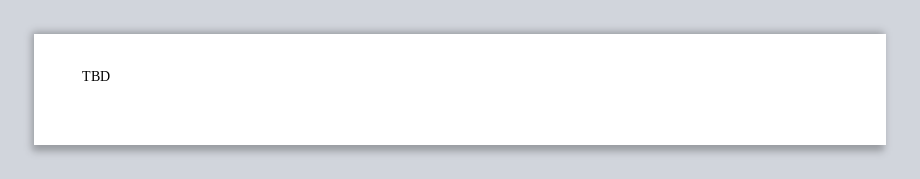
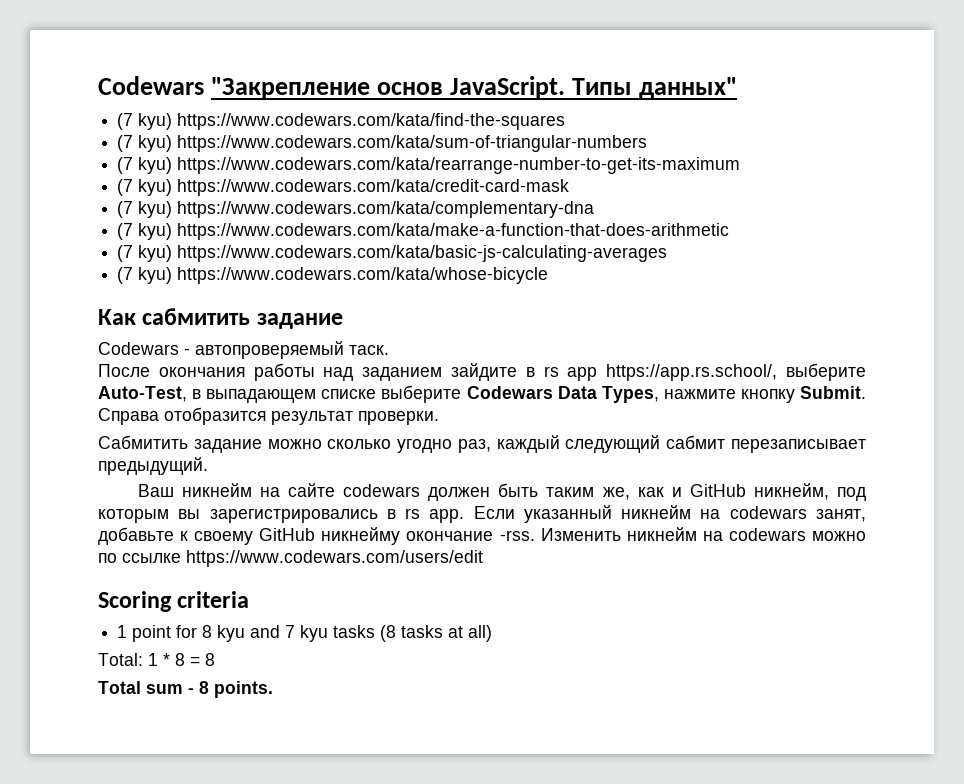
- TBD
+ Codewars "Закрепление основ JavaScript. Типы данных"
+ (7 kyu) https://www.codewars.com/kata/find-the-squares
+ (7 kyu) https://www.codewars.com/kata/sum-of-triangular-numbers
+ (7 kyu) https://www.codewars.com/kata/rearrange-number-to-get-its-maximum
+ (7 kyu) https://www.codewars.com/kata/credit-card-mask
+ (7 kyu) https://www.codewars.com/kata/complementary-dna
+ (7 kyu) https://www.codewars.com/kata/make-a-function-that-does-arithmetic
+ (7 kyu) https://www.codewars.com/kata/basic-js-calculating-averages
+ (7 kyu) https://www.codewars.com/kata/whose-bicycle
+ Как сабмитить задание
+ Codewars - автопроверяемый таск.
+ После окончания работы над заданием зайдите в rs app https://app.rs.school/, выберите Auto-Test, в выпадающем списке выберите Codewars Data Types, нажмите кнопку Submit. Справа отобразится результат проверки.
+ Сабмитить задание можно сколько угодно раз, каждый следующий сабмит перезаписывает предыдущий.
+ Ваш никнейм на сайте codewars должен быть таким же, как и GitHub никнейм, под которым вы зарегистрировались в rs app. Если указанный никнейм на codewars занят, добавьте к своему GitHub никнейму окончание -rss. Изменить никнейм на codewars можно по ссылке https://www.codewars.com/users/edit
+ Scoring criteria
+ 1 point for 8 kyu and 7 kyu tasks (8 tasks at all)
+ Total: 1 * 8 = 8
+ Total sum - 8 points.

